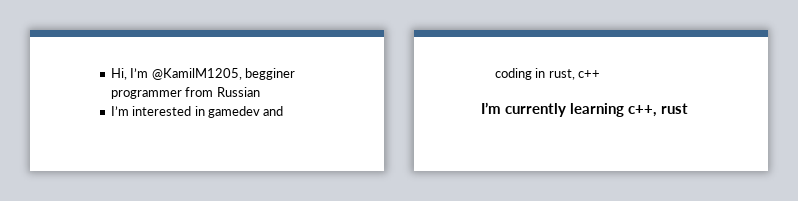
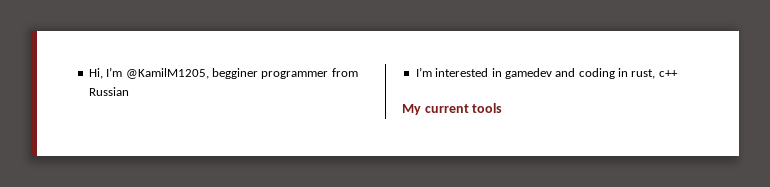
- I’m currently learning c++, rust
+ My current tools

